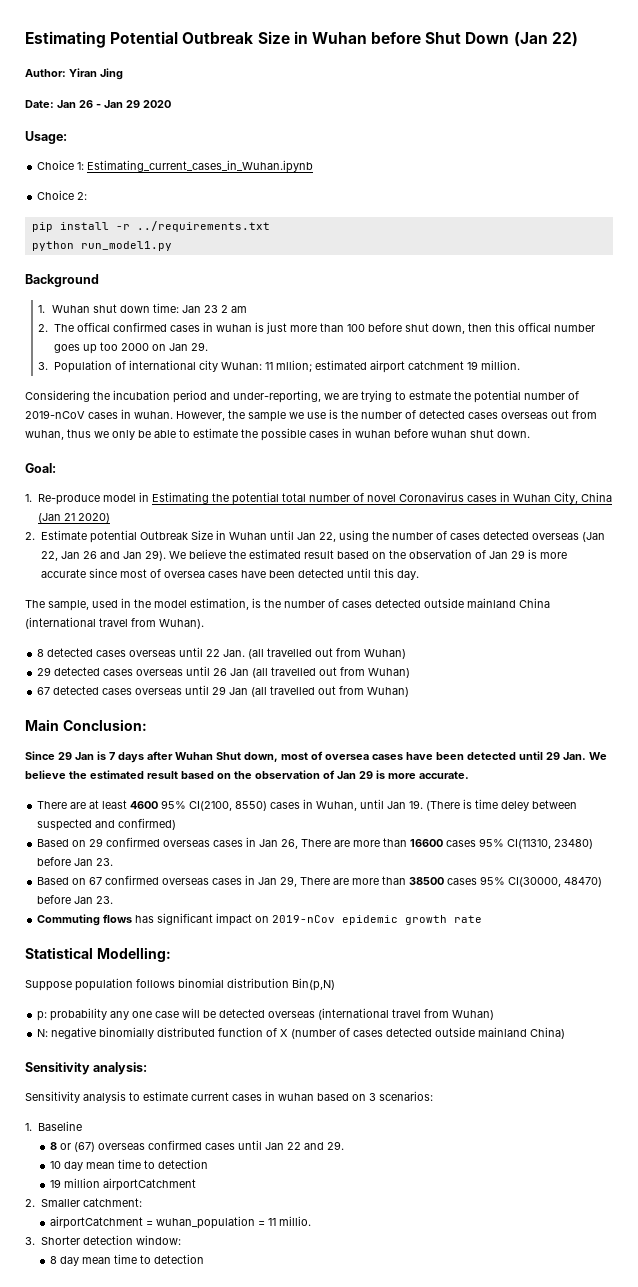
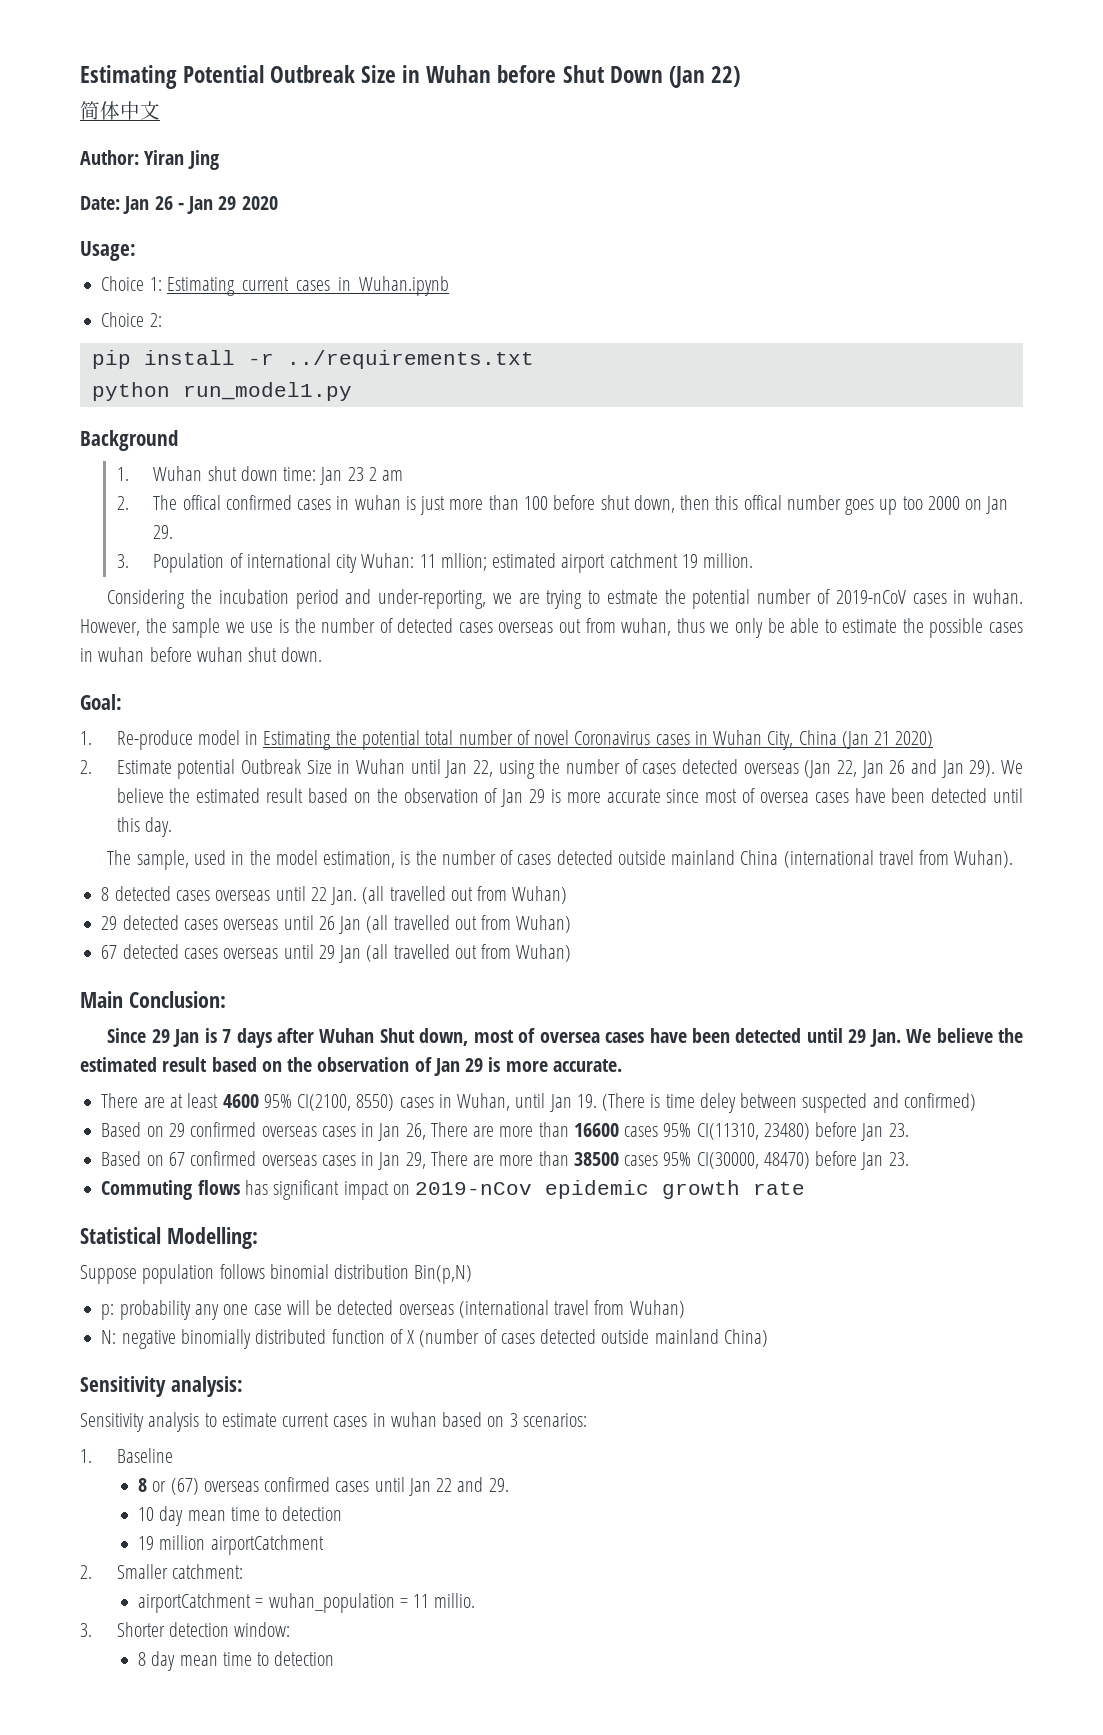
+ 简体中文

